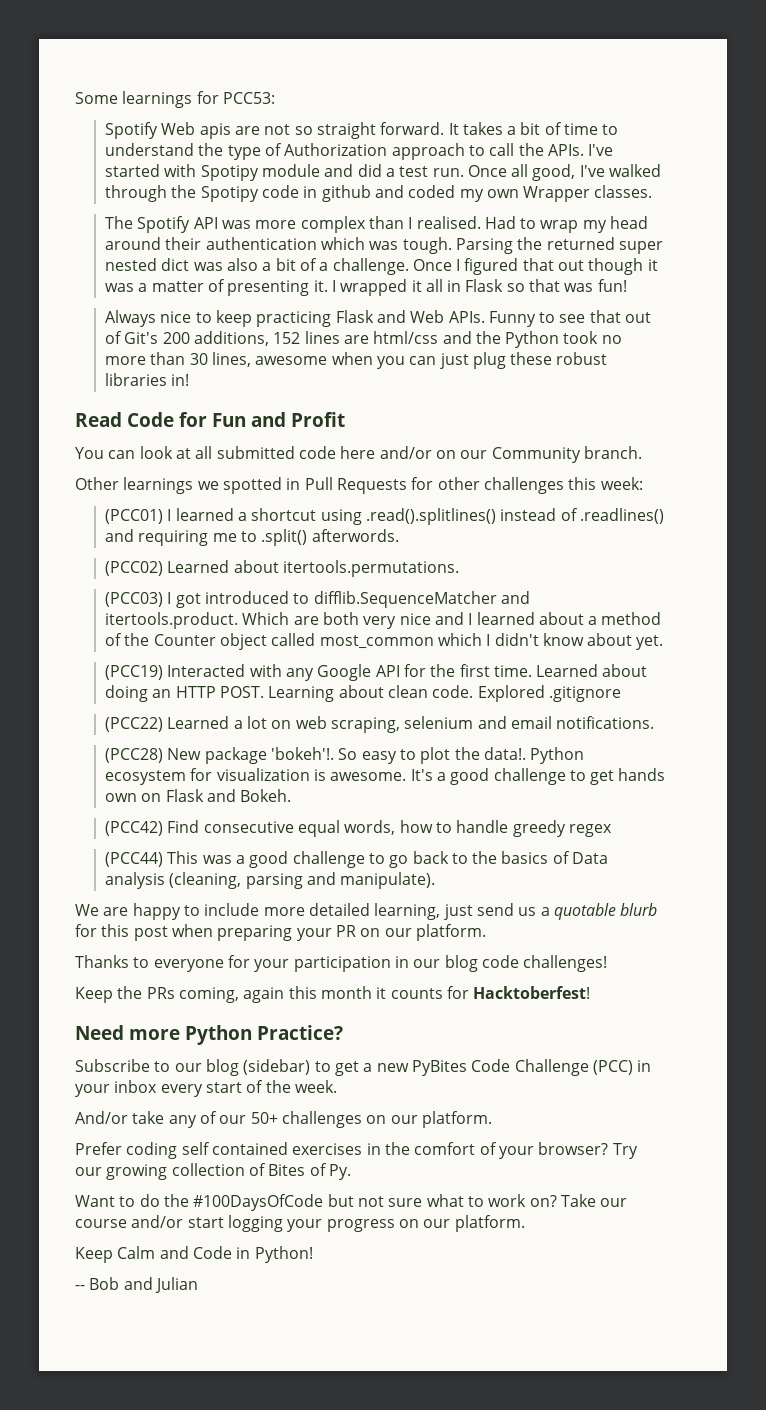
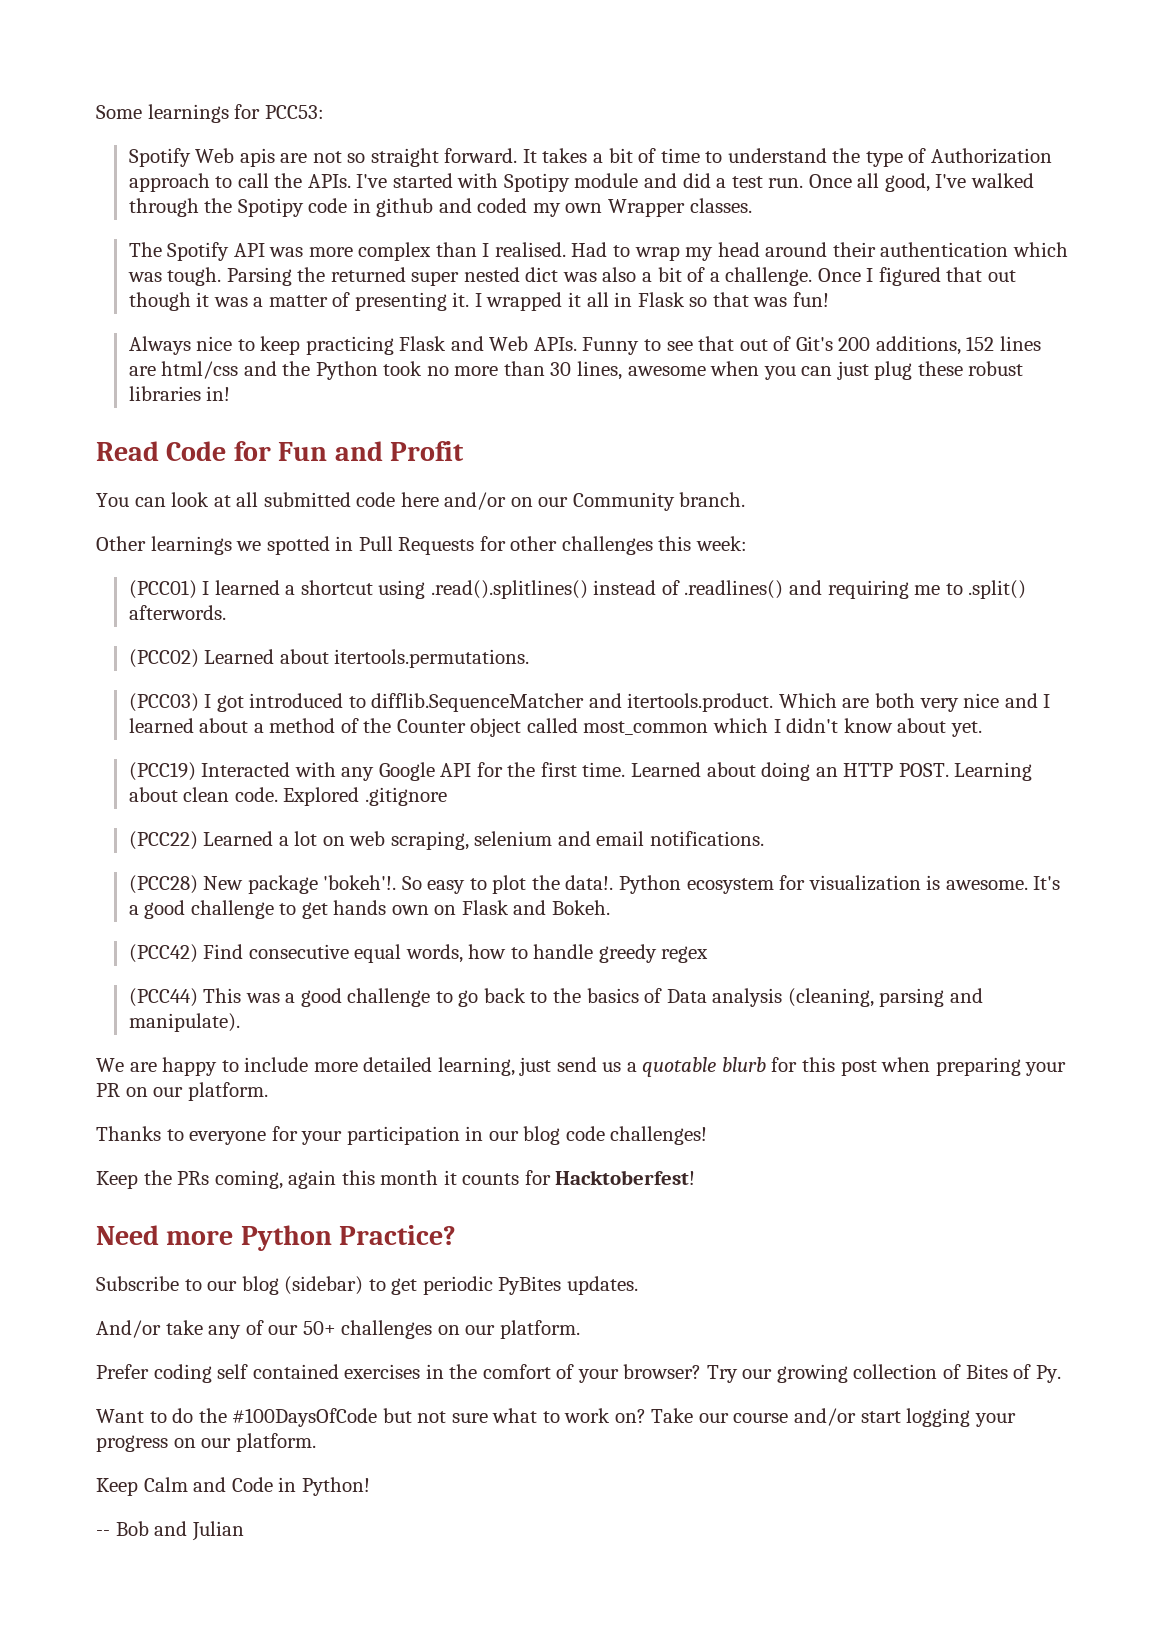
- Subscribe to our blog (sidebar) to get a new PyBites Code Challenge (PCC) in your inbox every start of the week.
+ Subscribe to our blog (sidebar) to get periodic PyBites updates.

